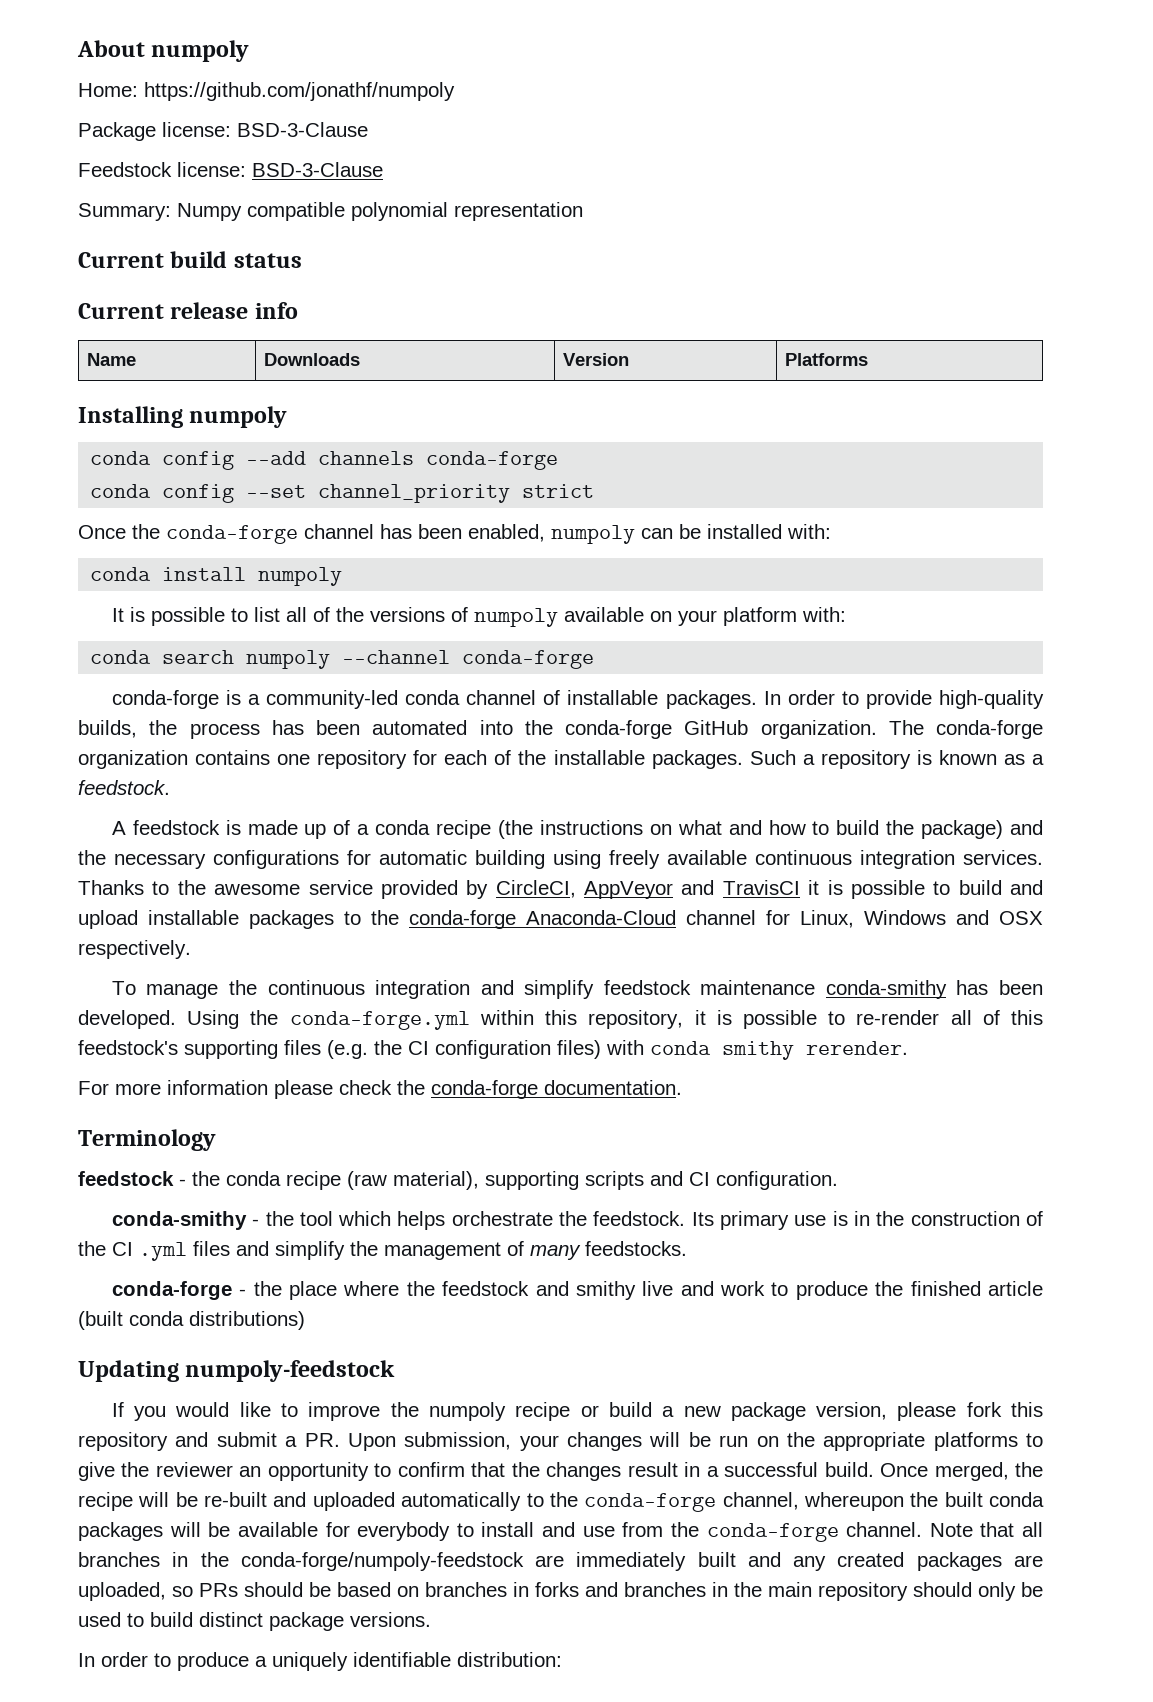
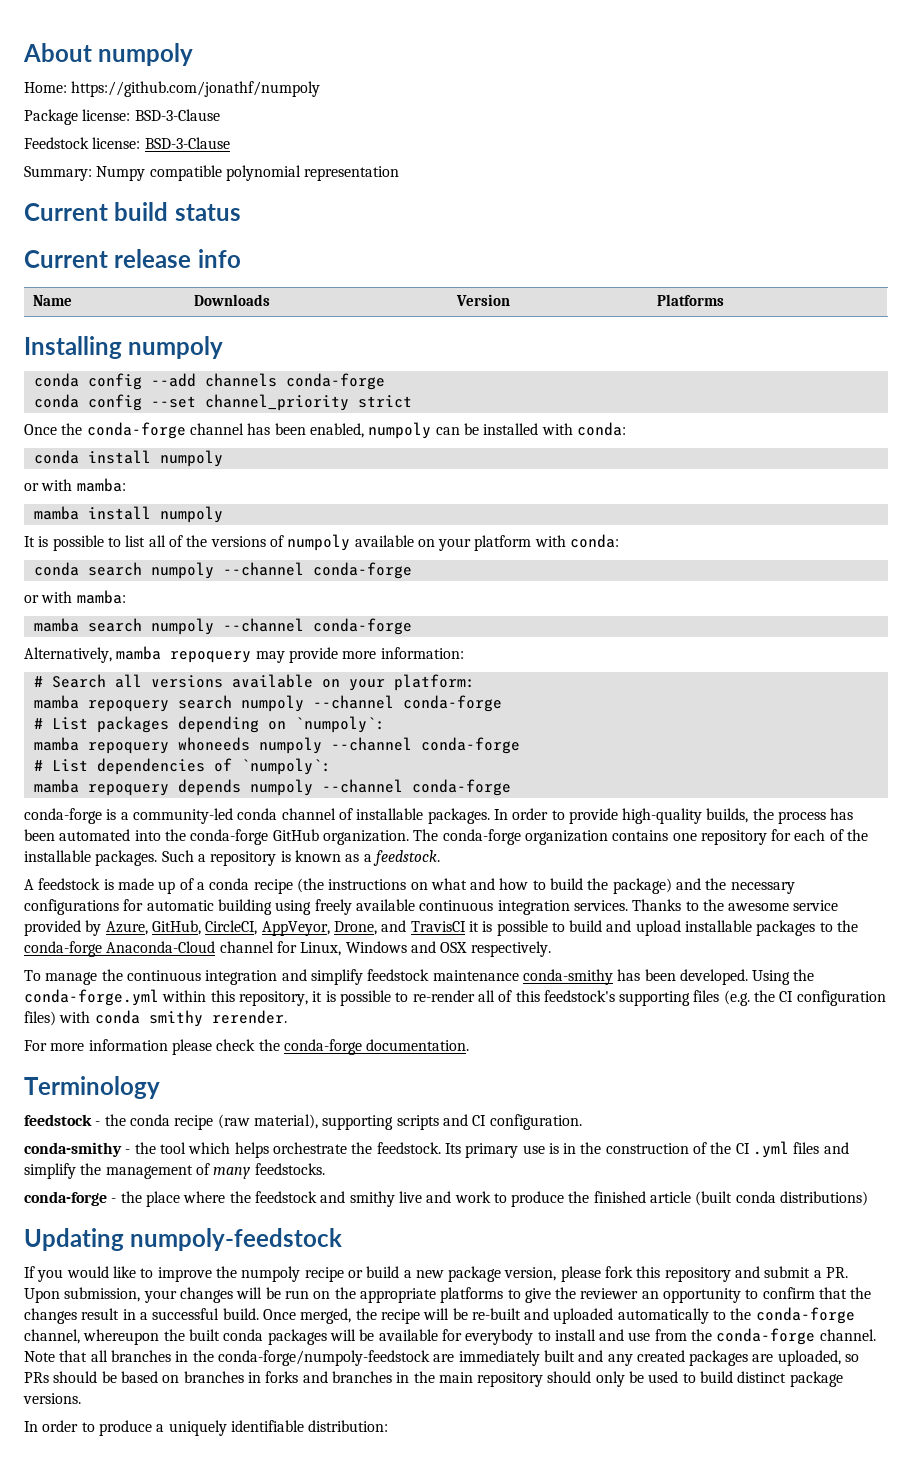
- Once the conda-forge channel has been enabled, numpoly can be installed with:
+ Once the conda-forge channel has been enabled, numpoly can be installed with conda:
  conda install numpoly
+ or with mamba:
+ mamba install numpoly
- It is possible to list all of the versions of numpoly available on your platform with:
+ It is possible to list all of the versions of numpoly available on your platform with conda:
  conda search numpoly --channel conda-forge
+ or with mamba:
+ mamba search numpoly --channel conda-forge
+ Alternatively, mamba repoquery may provide more information:
+ # Search all versions available on your platform:
+ mamba repoquery search numpoly --channel conda-forge
+ # List packages depending on `numpoly`:
+ mamba repoquery whoneeds numpoly --channel conda-forge
+ # List dependencies of `numpoly`:
+ mamba repoquery depends numpoly --channel conda-forge
- Thanks to the awesome service provided by CircleCI, AppVeyor and TravisCI it is possible to build and upload installable packages to the conda-forge Anaconda-Cloud channel for Linux, Windows and OSX respectively.
+ Thanks to the awesome service provided by Azure, GitHub, CircleCI, AppVeyor, Drone, and TravisCI it is possible to build and upload installable packages to the conda-forge Anaconda-Cloud channel for Linux, Windows and OSX respectively.

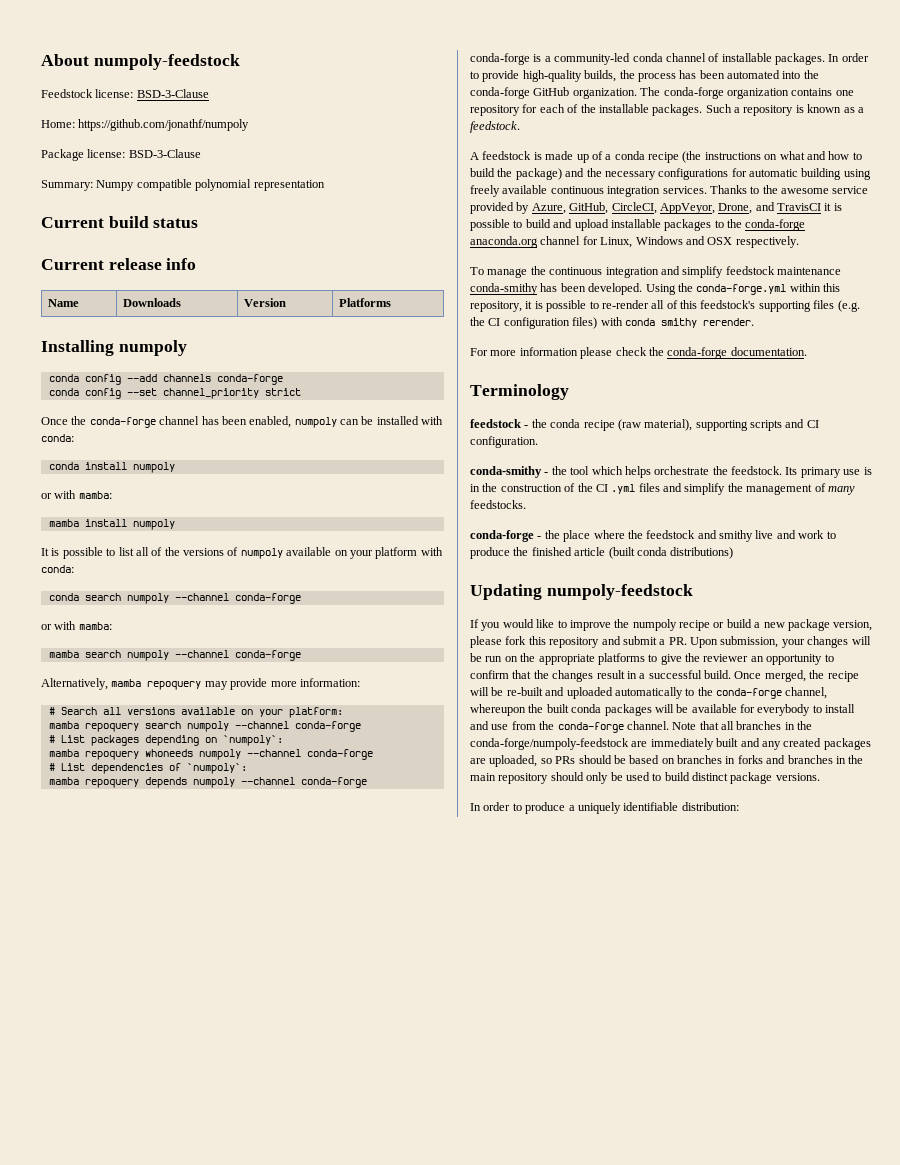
- About numpoly
+ About numpoly-feedstock
+ Feedstock license: BSD-3-Clause
- Feedstock license: BSD-3-Clause
- Thanks to the awesome service provided by Azure, GitHub, CircleCI, AppVeyor, Drone, and TravisCI it is possible to build and upload installable packages to the conda-forge Anaconda-Cloud channel for Linux, Windows and OSX respectively.
+ Thanks to the awesome service provided by Azure, GitHub, CircleCI, AppVeyor, Drone, and TravisCI it is possible to build and upload installable packages to the conda-forge anaconda.org channel for Linux, Windows and OSX respectively.

